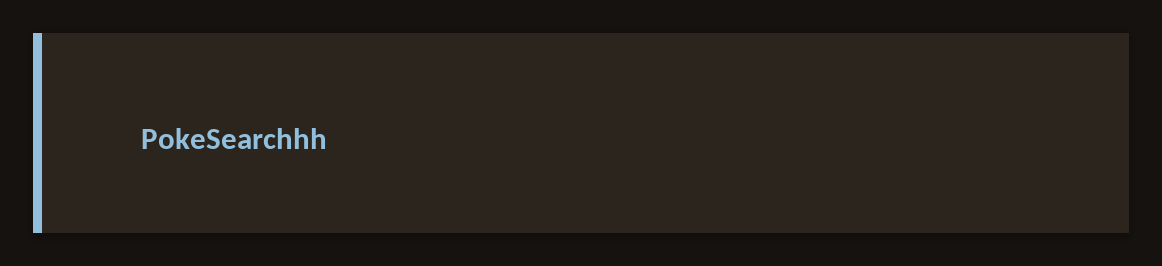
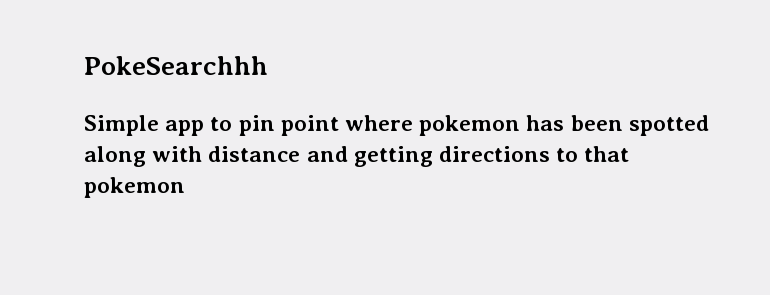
+ Simple app to pin point where pokemon has been spotted along with distance and getting directions to that pokemon

